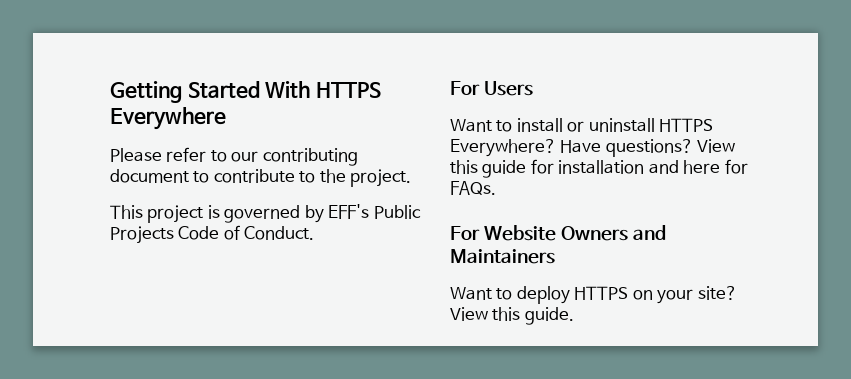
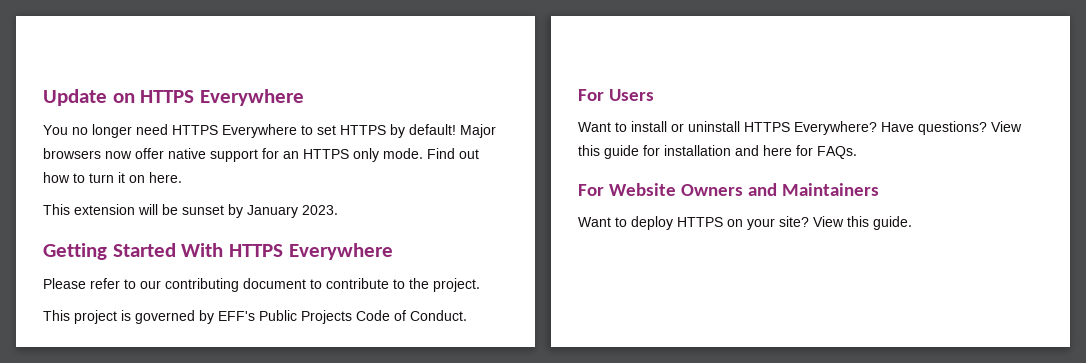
+ Update on HTTPS Everywhere
+ You no longer need HTTPS Everywhere to set HTTPS by default! Major browsers now offer native support for an HTTPS only mode. Find out how to turn it on here.
+ This extension will be sunset by January 2023.

